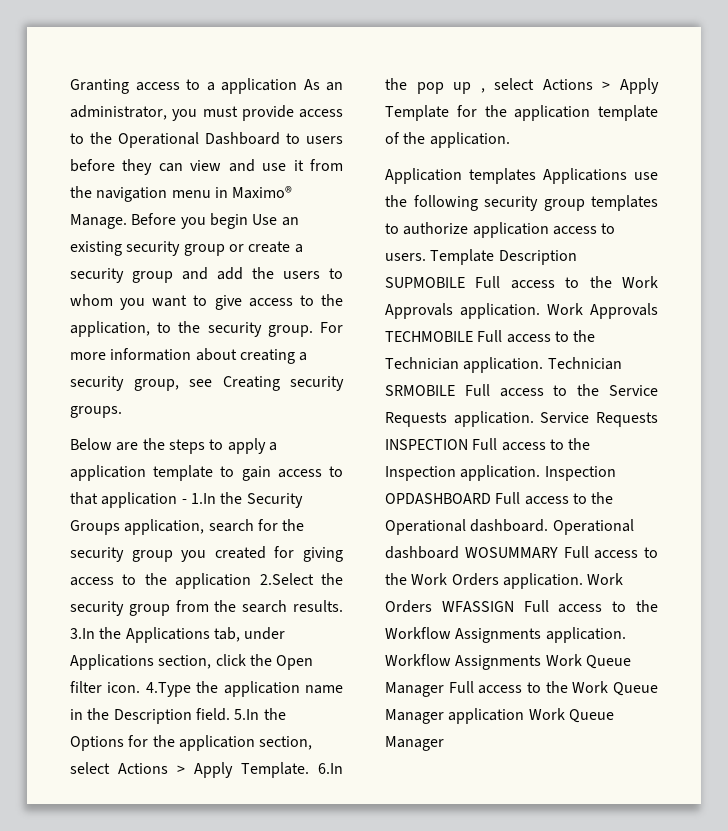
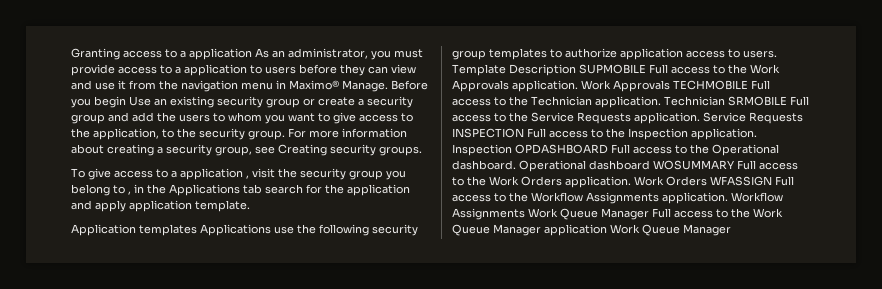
- Granting access to a application As an administrator, you must provide access to the Operational Dashboard to users before they can view and use it from the navigation menu in Maximo® Manage.
+ Granting access to a application As an administrator, you must provide access to a application to users before they can view and use it from the navigation menu in Maximo® Manage.
- Below are the steps to apply a application template to gain access to that application - 1.In the Security Groups application, search for the security group you created for giving access to the application 2.Select the security group from the search results. 3.In the Applications tab, under Applications section, click the Open filter icon. 4.Type the application name in the Description field. 5.In the Options for the application section, select Actions > Apply Template. 6.In the pop up , select Actions > Apply Template for the application template of the application.
+ To give access to a application , visit the security group you belong to , in the Applications tab search for the application and apply application template.

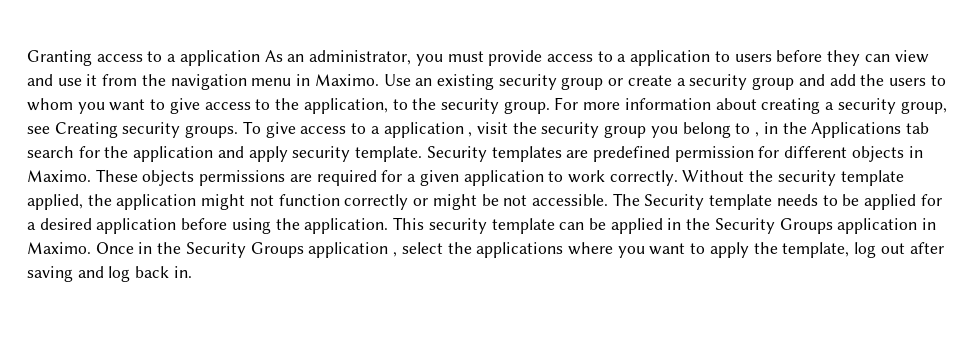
- Granting access to a application As an administrator, you must provide access to a application to users before they can view and use it from the navigation menu in Maximo® Manage. Before you begin Use an existing security group or create a security group and add the users to whom you want to give access to the application, to the security group.
+ Granting access to a application As an administrator, you must provide access to a application to users before they can view and use it from the navigation menu in Maximo. Use an existing security group or create a security group and add the users to whom you want to give access to the application, to the security group.
- For more information about creating a security group, see Creating security groups.
- To give access to a application , visit the security group you belong to , in the Applications tab search for the application and apply application template.
- Application templates Applications use the following security group templates to authorize application access to users. Template Description SUPMOBILE Full access to the Work Approvals application. Work Approvals TECHMOBILE Full access to the Technician application. Technician SRMOBILE Full access to the Service Requests application. Service Requests INSPECTION Full access to the Inspection application. Inspection OPDASHBOARD Full access to the Operational dashboard. Operational dashboard WOSUMMARY Full access to the Work Orders application. Work Orders WFASSIGN Full access to the Workflow Assignments application. Workflow Assignments Work Queue Manager Full access to the Work Queue Manager application Work Queue Manager
+ For more information about creating a security group, see Creating security groups. To give access to a application , visit the security group you belong to , in the Applications tab search for the application and apply security template. Security templates are predefined permission for different objects in Maximo. These objects permissions are required for a given application to work correctly. Without the security template applied, the application might not function correctly or might be not accessible. The Security template needs to be applied for a desired application before using the application. This security template can be applied in the Security Groups application in Maximo. Once in the Security Groups application , select the applications where you want to apply the template, log out after saving and log back in.

